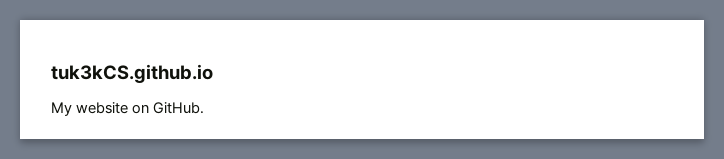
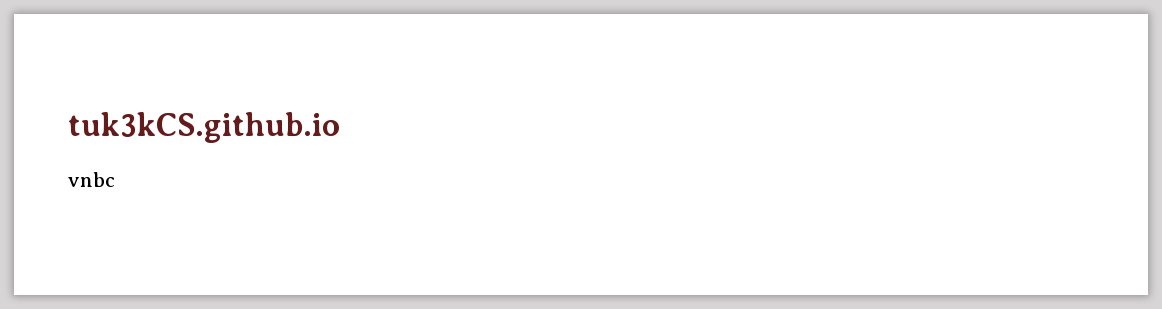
- My website on GitHub.
+ vnbc

